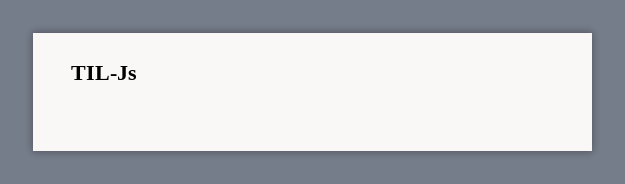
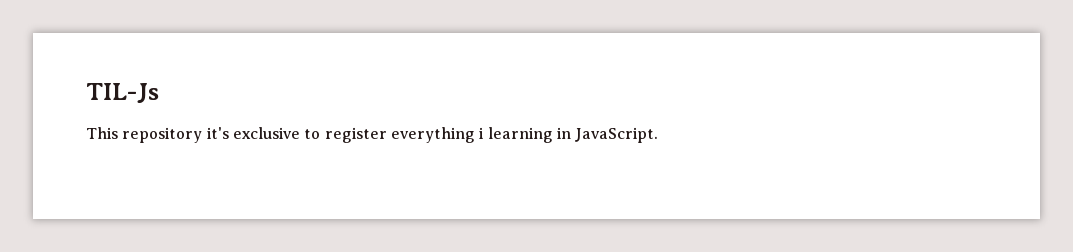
+ This repository it's exclusive to register everything i learning in JavaScript.

